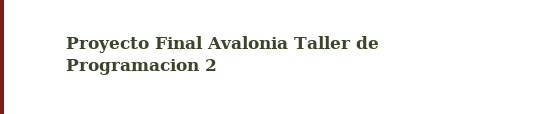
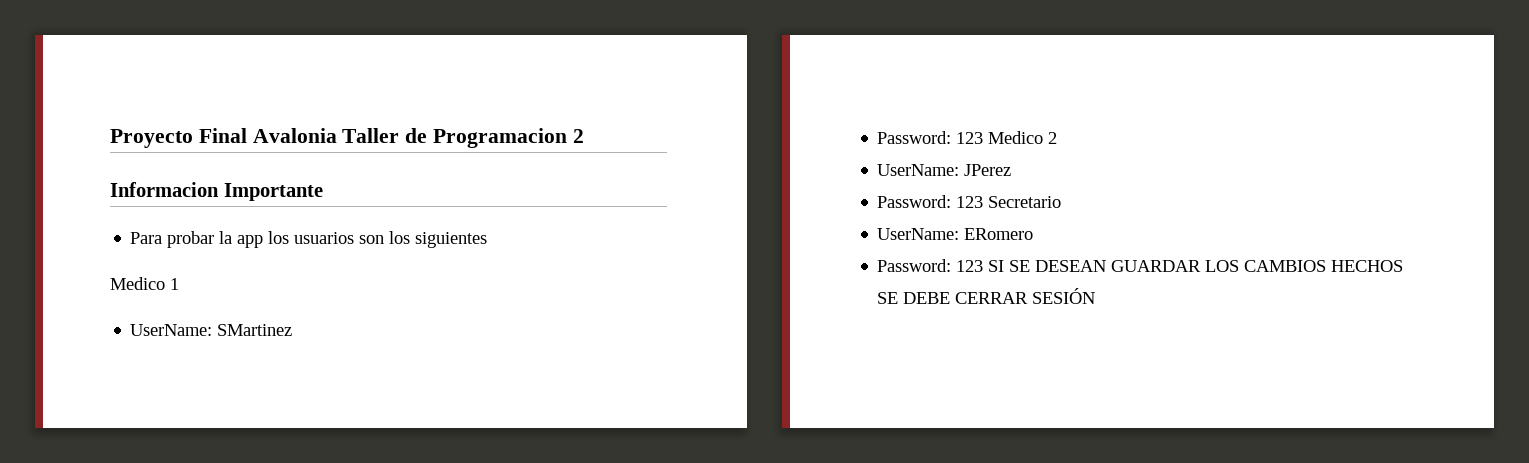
+ Informacion Importante
+ Para probar la app los usuarios son los siguientes
+ Medico 1
+ UserName: SMartinez
+ Password: 123 Medico 2
+ UserName: JPerez
+ Password: 123 Secretario
+ UserName: ERomero
+ Password: 123 SI SE DESEAN GUARDAR LOS CAMBIOS HECHOS SE DEBE CERRAR SESIÓN

